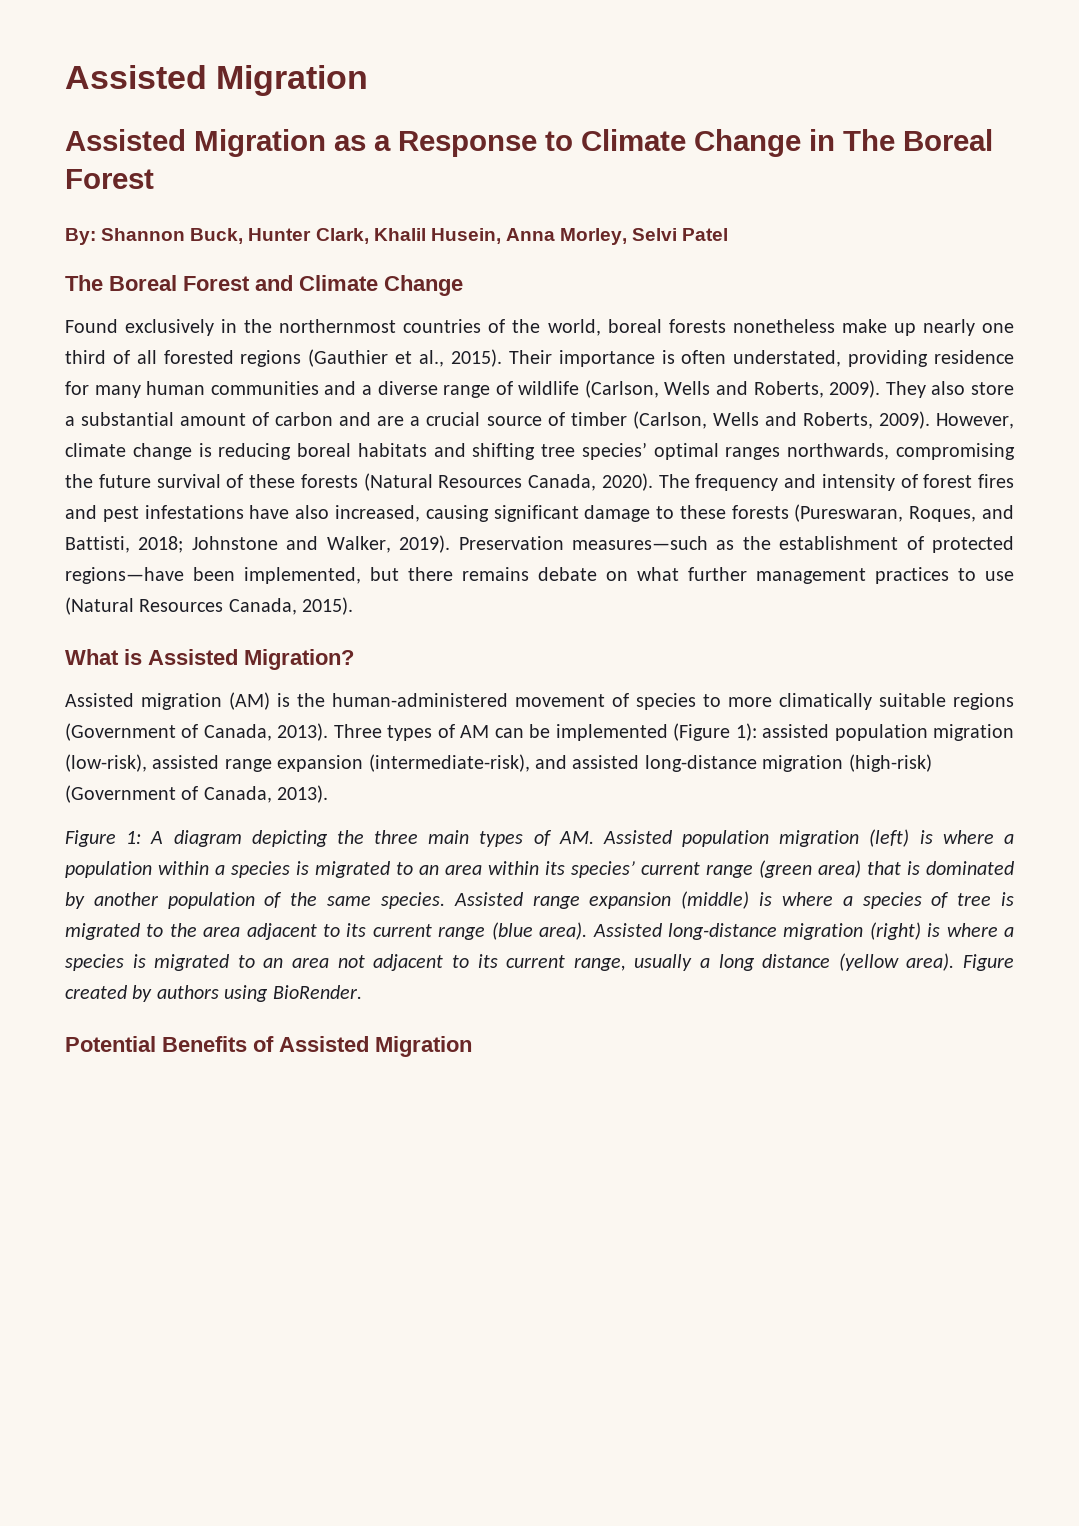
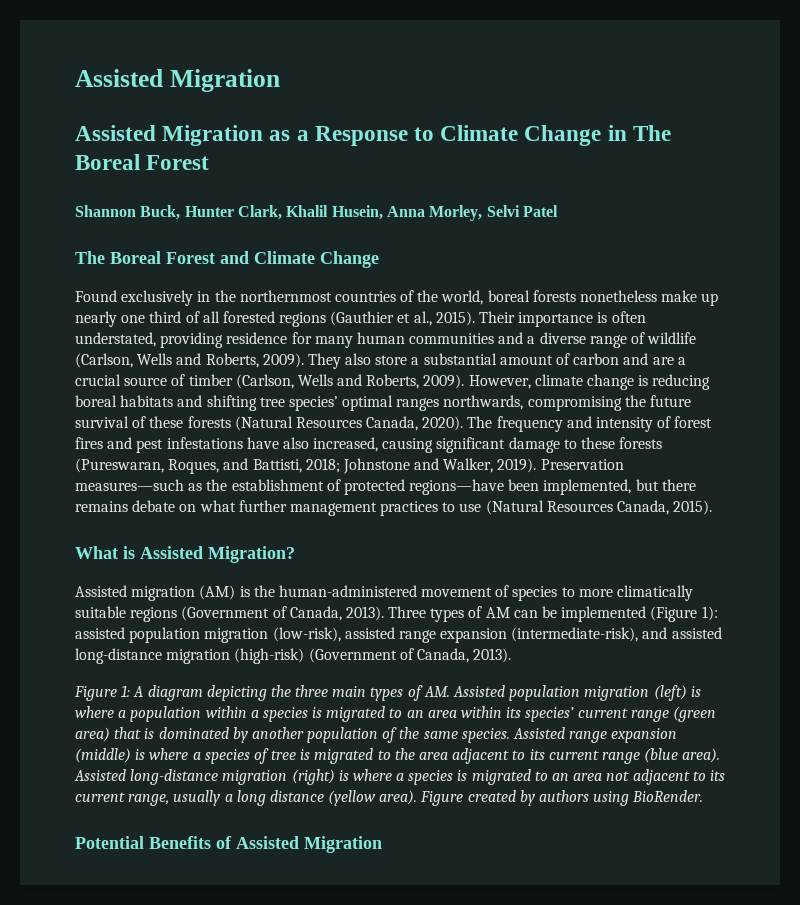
- By: Shannon Buck, Hunter Clark, Khalil Husein, Anna Morley, Selvi Patel
+ Shannon Buck, Hunter Clark, Khalil Husein, Anna Morley, Selvi Patel

